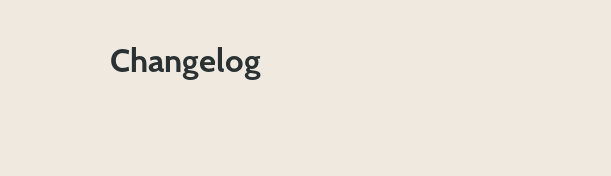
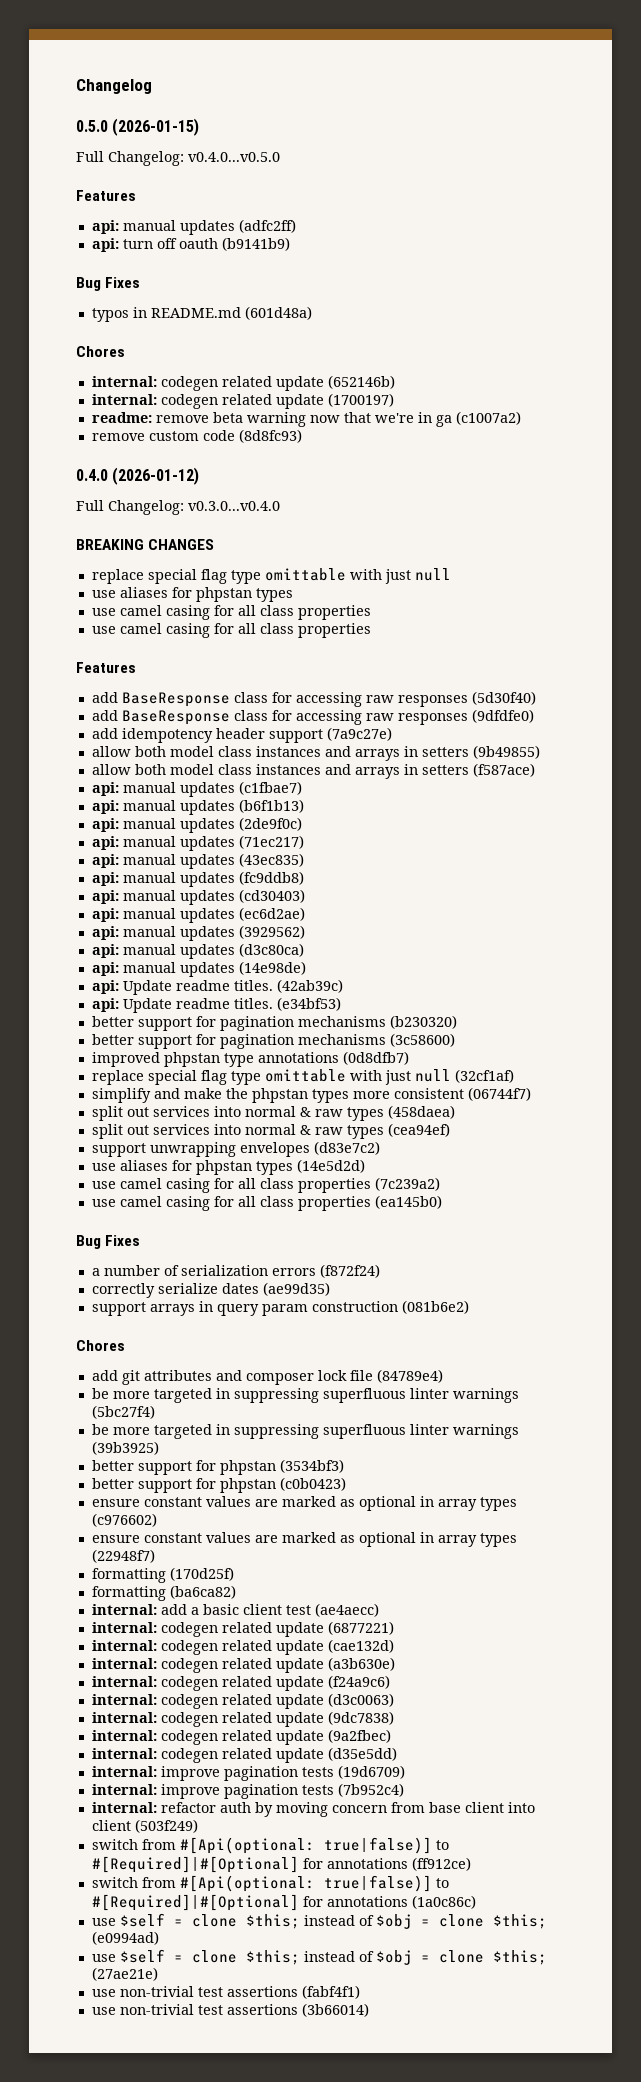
+ 0.5.0 (2026-01-15)
+ Full Changelog: v0.4.0...v0.5.0
+ Features
+ api: manual updates (adfc2ff)
+ api: turn off oauth (b9141b9)
+ Bug Fixes
+ typos in README.md (601d48a)
+ Chores
+ internal: codegen related update (652146b)
+ internal: codegen related update (1700197)
+ readme: remove beta warning now that we're in ga (c1007a2)
+ remove custom code (8d8fc93)
+ 0.4.0 (2026-01-12)
+ Full Changelog: v0.3.0...v0.4.0
+ BREAKING CHANGES
+ replace special flag type omittable with just null
+ use aliases for phpstan types
+ use camel casing for all class properties
+ use camel casing for all class properties
+ Features
+ add BaseResponse class for accessing raw responses (5d30f40)
+ add BaseResponse class for accessing raw responses (9dfdfe0)
+ add idempotency header support (7a9c27e)
+ allow both model class instances and arrays in setters (9b49855)
+ allow both model class instances and arrays in setters (f587ace)
+ api: manual updates (c1fbae7)
+ api: manual updates (b6f1b13)
+ api: manual updates (2de9f0c)
+ api: manual updates (71ec217)
+ api: manual updates (43ec835)
+ api: manual updates (fc9ddb8)
+ api: manual updates (cd30403)
+ api: manual updates (ec6d2ae)
+ api: manual updates (3929562)
+ api: manual updates (d3c80ca)
+ api: manual updates (14e98de)
+ api: Update readme titles. (42ab39c)
+ api: Update readme titles. (e34bf53)
+ better support for pagination mechanisms (b230320)
+ better support for pagination mechanisms (3c58600)
+ improved phpstan type annotations (0d8dfb7)
+ replace special flag type omittable with just null (32cf1af)
+ simplify and make the phpstan types more consistent (06744f7)
+ split out services into normal & raw types (458daea)
+ split out services into normal & raw types (cea94ef)
+ support unwrapping envelopes (d83e7c2)
+ use aliases for phpstan types (14e5d2d)
+ use camel casing for all class properties (7c239a2)
+ use camel casing for all class properties (ea145b0)
+ Bug Fixes
+ a number of serialization errors (f872f24)
+ correctly serialize dates (ae99d35)
+ support arrays in query param construction (081b6e2)
+ Chores
+ add git attributes and composer lock file (84789e4)
+ be more targeted in suppressing superfluous linter warnings (5bc27f4)
+ be more targeted in suppressing superfluous linter warnings (39b3925)
+ better support for phpstan (3534bf3)
+ better support for phpstan (c0b0423)
+ ensure constant values are marked as optional in array types (c976602)
+ ensure constant values are marked as optional in array types (22948f7)
+ formatting (170d25f)
+ formatting (ba6ca82)
+ internal: add a basic client test (ae4aecc)
+ internal: codegen related update (6877221)
+ internal: codegen related update (cae132d)
+ internal: codegen related update (a3b630e)
+ internal: codegen related update (f24a9c6)
+ internal: codegen related update (d3c0063)
+ internal: codegen related update (9dc7838)
+ internal: codegen related update (9a2fbec)
+ internal: codegen related update (d35e5dd)
+ internal: improve pagination tests (19d6709)
+ internal: improve pagination tests (7b952c4)
+ internal: refactor auth by moving concern from base client into client (503f249)
+ switch from #[Api(optional: true|false)] to #[Required]|#[Optional] for annotations (ff912ce)
+ switch from #[Api(optional: true|false)] to #[Required]|#[Optional] for annotations (1a0c86c)
+ use $self = clone $this; instead of $obj = clone $this; (e0994ad)
+ use $self = clone $this; instead of $obj = clone $this; (27ae21e)
+ use non-trivial test assertions (fabf4f1)
+ use non-trivial test assertions (3b66014)

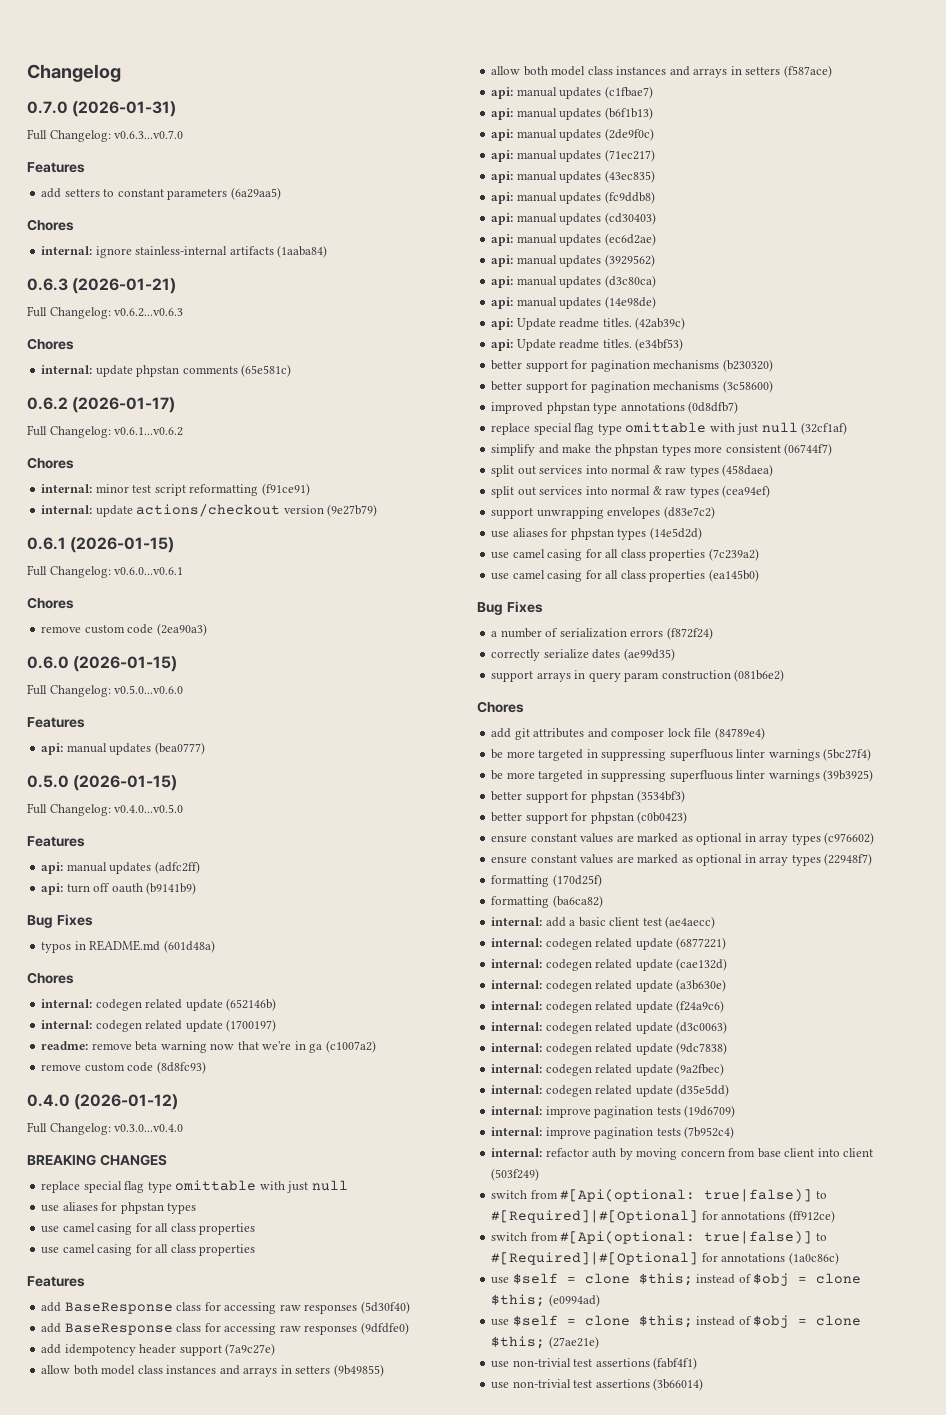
+ 0.7.0 (2026-01-31)
+ Full Changelog: v0.6.3...v0.7.0
+ Features
+ add setters to constant parameters (6a29aa5)
+ Chores
+ internal: ignore stainless-internal artifacts (1aaba84)
+ 0.6.3 (2026-01-21)
+ Full Changelog: v0.6.2...v0.6.3
+ Chores
+ internal: update phpstan comments (65e581c)
+ 0.6.2 (2026-01-17)
+ Full Changelog: v0.6.1...v0.6.2
+ Chores
+ internal: minor test script reformatting (f91ce91)
+ internal: update actions/checkout version (9e27b79)
+ 0.6.1 (2026-01-15)
+ Full Changelog: v0.6.0...v0.6.1
+ Chores
+ remove custom code (2ea90a3)
+ 0.6.0 (2026-01-15)
+ Full Changelog: v0.5.0...v0.6.0
+ Features
+ api: manual updates (bea0777)

